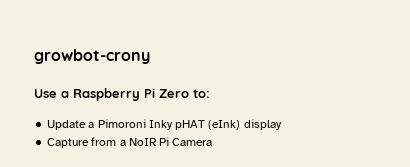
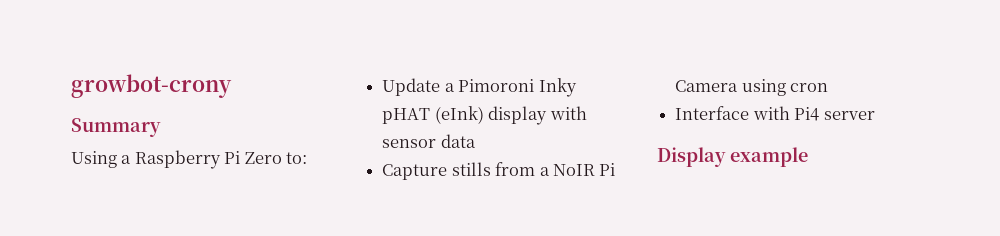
- Use a Raspberry Pi Zero to:
+ Summary
+ Using a Raspberry Pi Zero to:
- Update a Pimoroni Inky pHAT (eInk) display
+ Update a Pimoroni Inky pHAT (eInk) display with sensor data
- Capture from a NoIR Pi Camera
+ Capture stills from a NoIR Pi Camera using cron
+ Interface with Pi4 server
+ Display example

